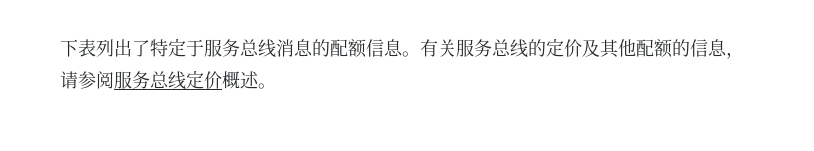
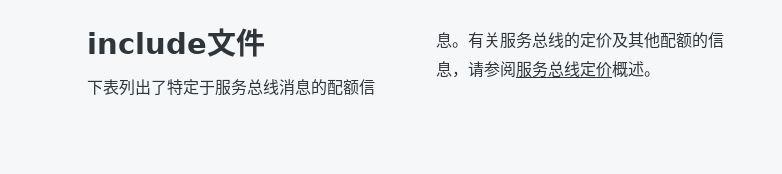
+ include文件

